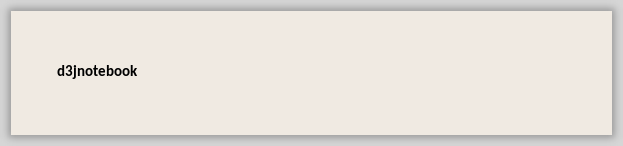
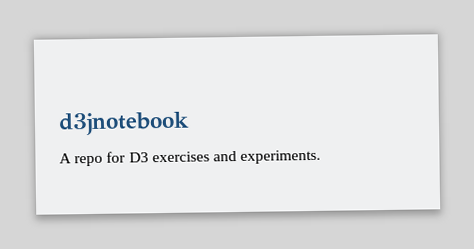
+ A repo for D3 exercises and experiments.

